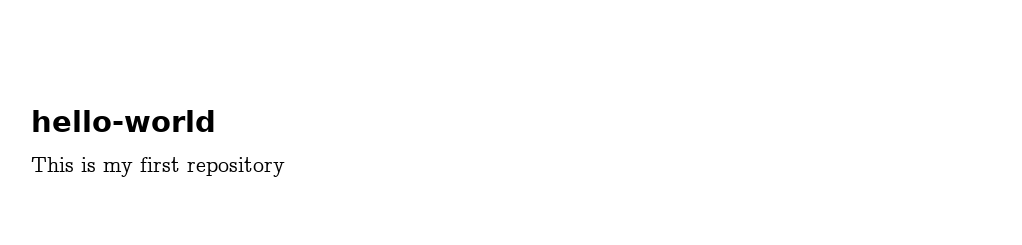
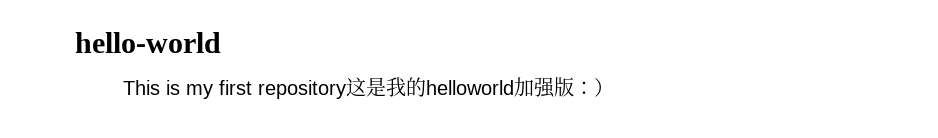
- This is my first repository
+ This is my first repository这是我的helloworld加强版：）

